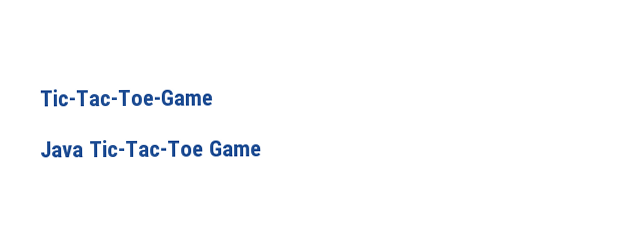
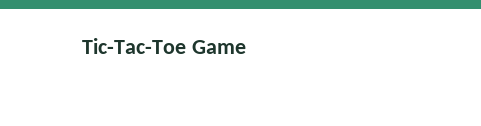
- Tic-Tac-Toe-Game
- Java Tic-Tac-Toe Game
+ Tic-Tac-Toe Game

